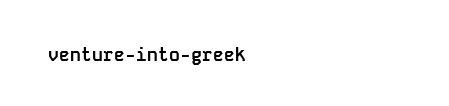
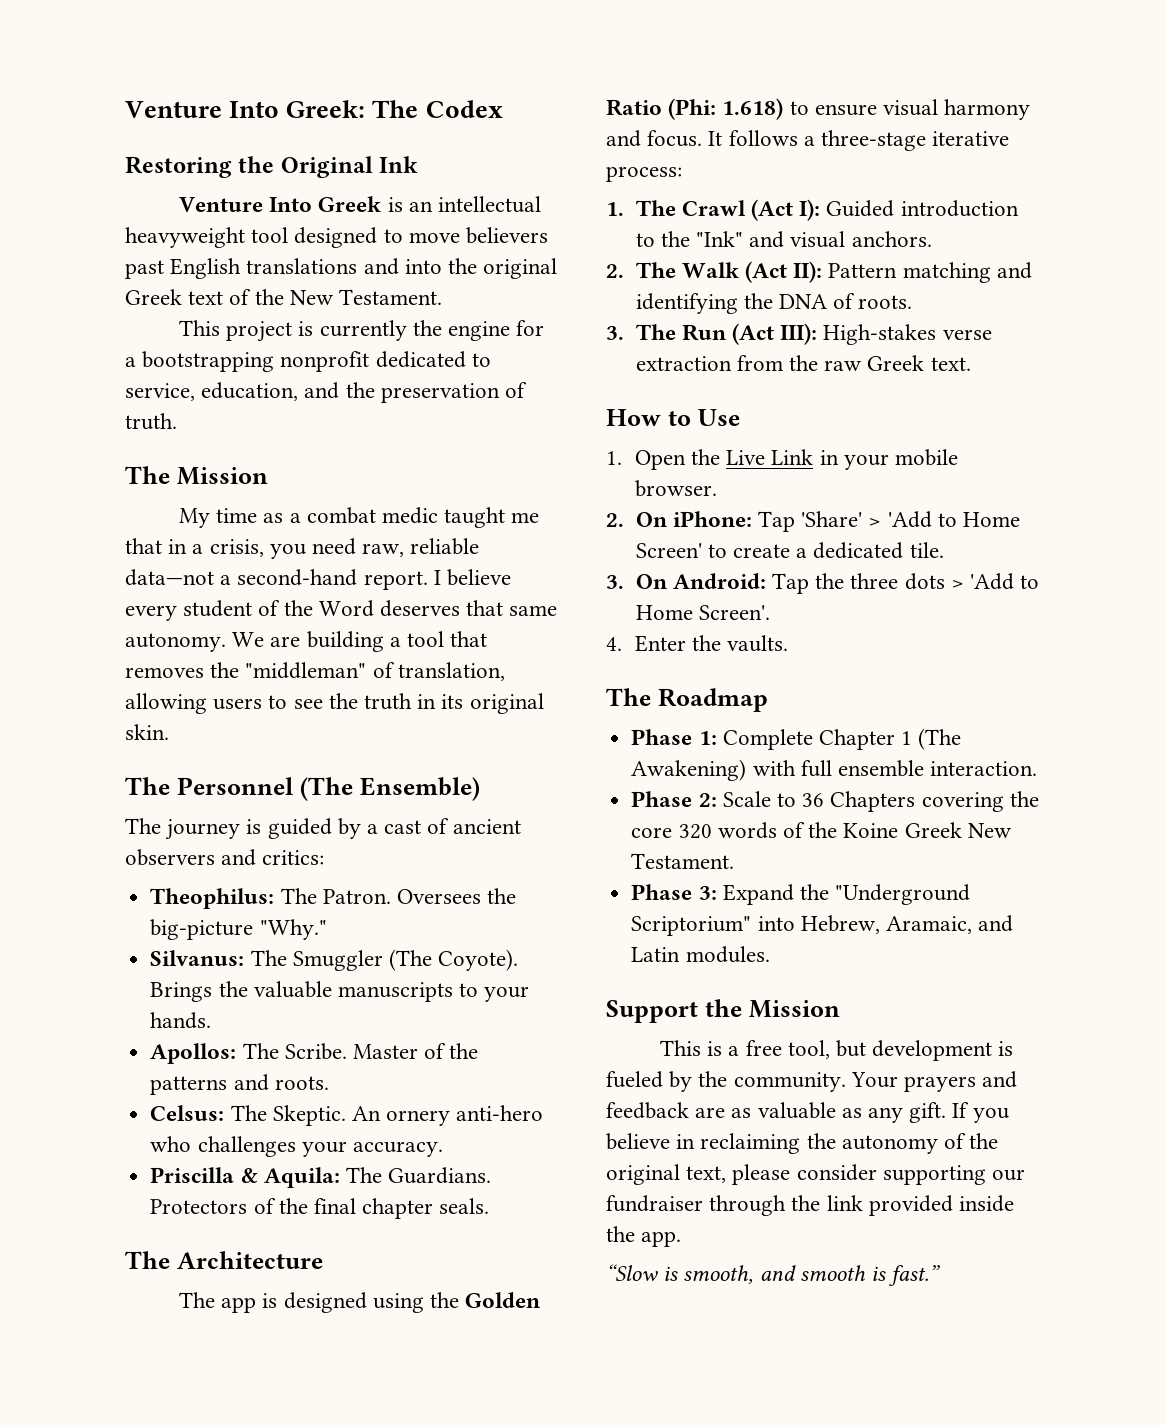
- venture-into-greek
+ Venture Into Greek: The Codex
+ Restoring the Original Ink
+ Venture Into Greek is an intellectual heavyweight tool designed to move believers past English translations and into the original Greek text of the New Testament.
+ This project is currently the engine for a bootstrapping nonprofit dedicated to service, education, and the preservation of truth.
+ The Mission
+ My time as a combat medic taught me that in a crisis, you need raw, reliable data—not a second-hand report. I believe every student of the Word deserves that same autonomy. We are building a tool that removes the "middleman" of translation, allowing users to see the truth in its original skin.
+ The Personnel (The Ensemble)
+ The journey is guided by a cast of ancient observers and critics:
+ Theophilus: The Patron. Oversees the big-picture "Why."
+ Silvanus: The Smuggler (The Coyote). Brings the valuable manuscripts to your hands.
+ Apollos: The Scribe. Master of the patterns and roots.
+ Celsus: The Skeptic. An ornery anti-hero who challenges your accuracy.
+ Priscilla & Aquila: The Guardians. Protectors of the final chapter seals.
+ The Architecture
+ The app is designed using the Golden Ratio (Phi: 1.618) to ensure visual harmony and focus. It follows a three-stage iterative process:
+ 1. The Crawl (Act I): Guided introduction to the "Ink" and visual anchors.
+ 2. The Walk (Act II): Pattern matching and identifying the DNA of roots.
+ 3. The Run (Act III): High-stakes verse extraction from the raw Greek text.
+ How to Use
+ 1. Open the Live Link in your mobile browser.
+ 2. On iPhone: Tap 'Share' > 'Add to Home Screen' to create a dedicated tile.
+ 3. On Android: Tap the three dots > 'Add to Home Screen'.
+ 4. Enter the vaults.
+ The Roadmap
+ Phase 1: Complete Chapter 1 (The Awakening) with full ensemble interaction.
+ Phase 2: Scale to 36 Chapters covering the core 320 words of the Koine Greek New Testament.
+ Phase 3: Expand the "Underground Scriptorium" into Hebrew, Aramaic, and Latin modules.
+ Support the Mission
+ This is a free tool, but development is fueled by the community. Your prayers and feedback are as valuable as any gift. If you believe in reclaiming the autonomy of the original text, please consider supporting our fundraiser through the link provided inside the app.
+ “Slow is smooth, and smooth is fast.”

